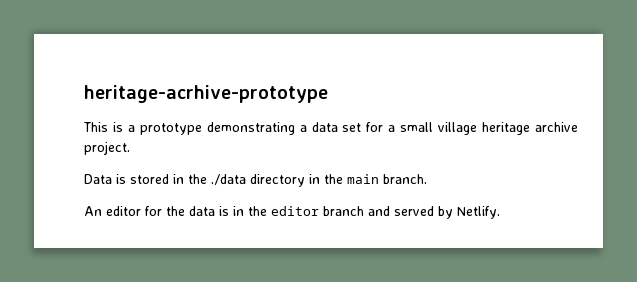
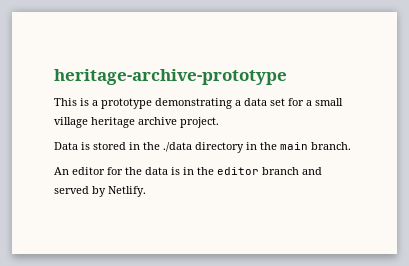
- heritage-acrhive-prototype
+ heritage-archive-prototype

